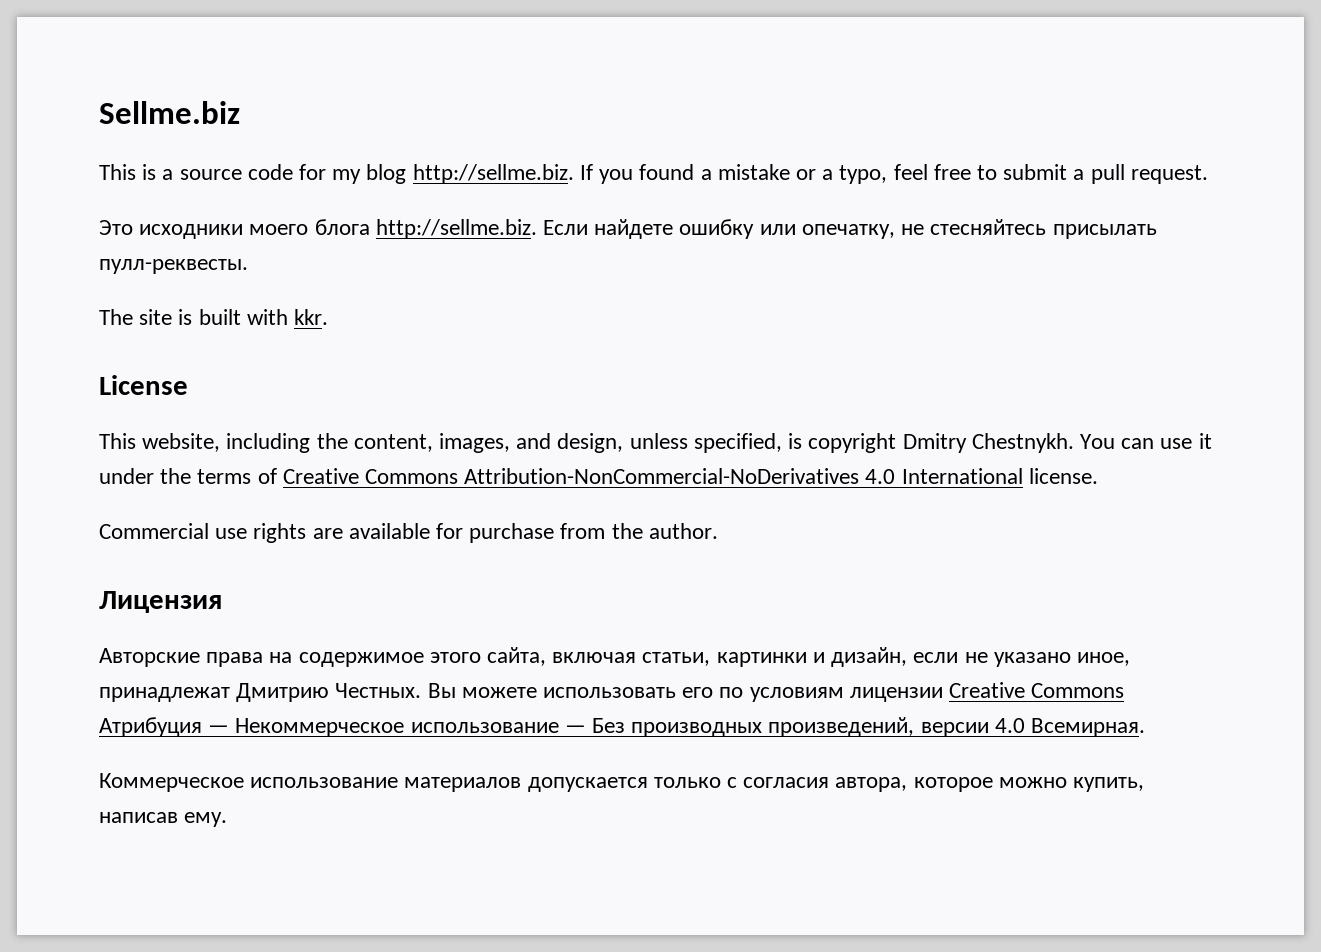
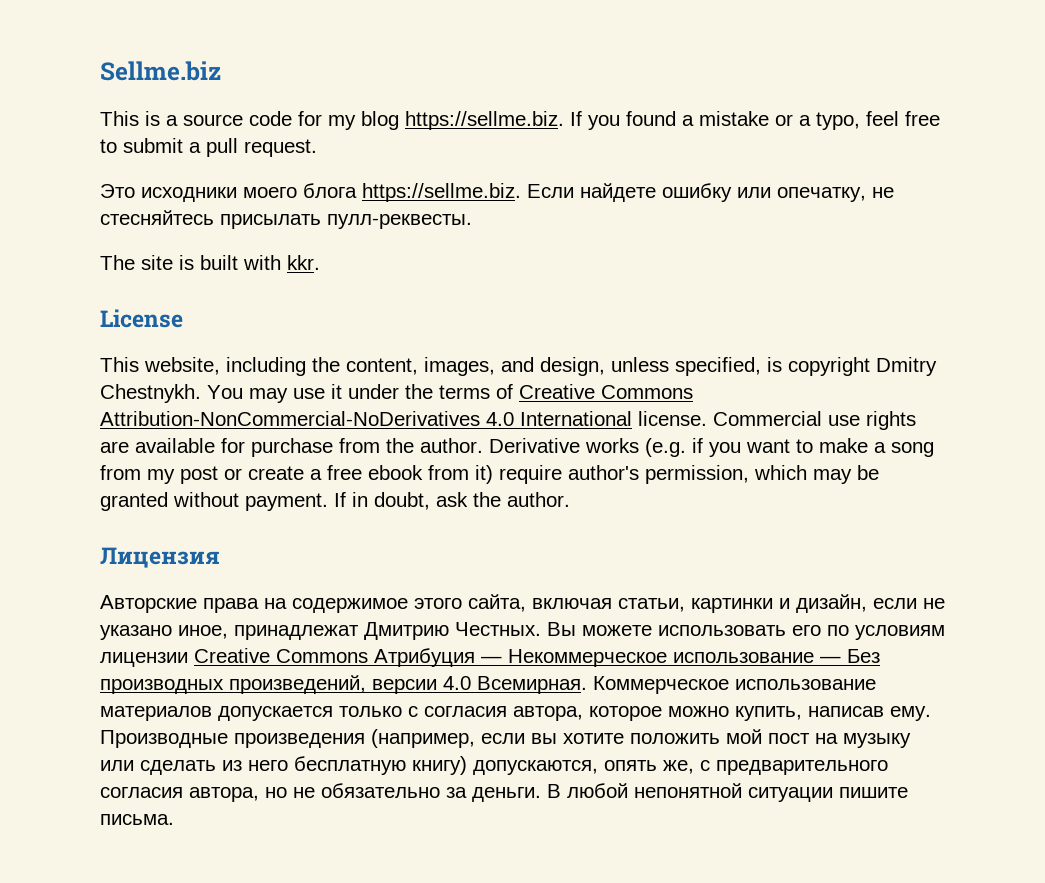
- This is a source code for my blog http://sellme.biz. If you found a mistake or a typo, feel free to submit a pull request.
+ This is a source code for my blog https://sellme.biz. If you found a mistake or a typo, feel free to submit a pull request.
- Это исходники моего блога http://sellme.biz. Если найдете ошибку или опечатку, не стесняйтесь присылать пулл-реквесты.
+ Это исходники моего блога https://sellme.biz. Если найдете ошибку или опечатку, не стесняйтесь присылать пулл-реквесты.
- You can use it under the terms of Creative Commons Attribution-NonCommercial-NoDerivatives 4.0 International license.
- Commercial use rights are available for purchase from the author.
+ You may use it under the terms of Creative Commons Attribution-NonCommercial-NoDerivatives 4.0 International license. Commercial use rights are available for purchase from the author. Derivative works (e.g. if you want to make a song from my post or create a free ebook from it) require author's permission, which may be granted without payment. If in doubt, ask the author.
- Вы можете использовать его по условиям лицензии Creative Commons Атрибуция — Некоммерческое использование — Без производных произведений, версии 4.0 Всемирная.
- Коммерческое использование материалов допускается только с согласия автора, которое можно купить, написав ему.
+ Вы можете использовать его по условиям лицензии Creative Commons Атрибуция — Некоммерческое использование — Без производных произведений, версии 4.0 Всемирная. Коммерческое использование материалов допускается только с согласия автора, которое можно купить, написав ему.
+ Производные произведения (например, если вы хотите положить мой пост на музыку или сделать из него бесплатную книгу) допускаются, опять же, с предварительного согласия автора, но не обязательно за деньги. В любой непонятной ситуации пишите письма.

